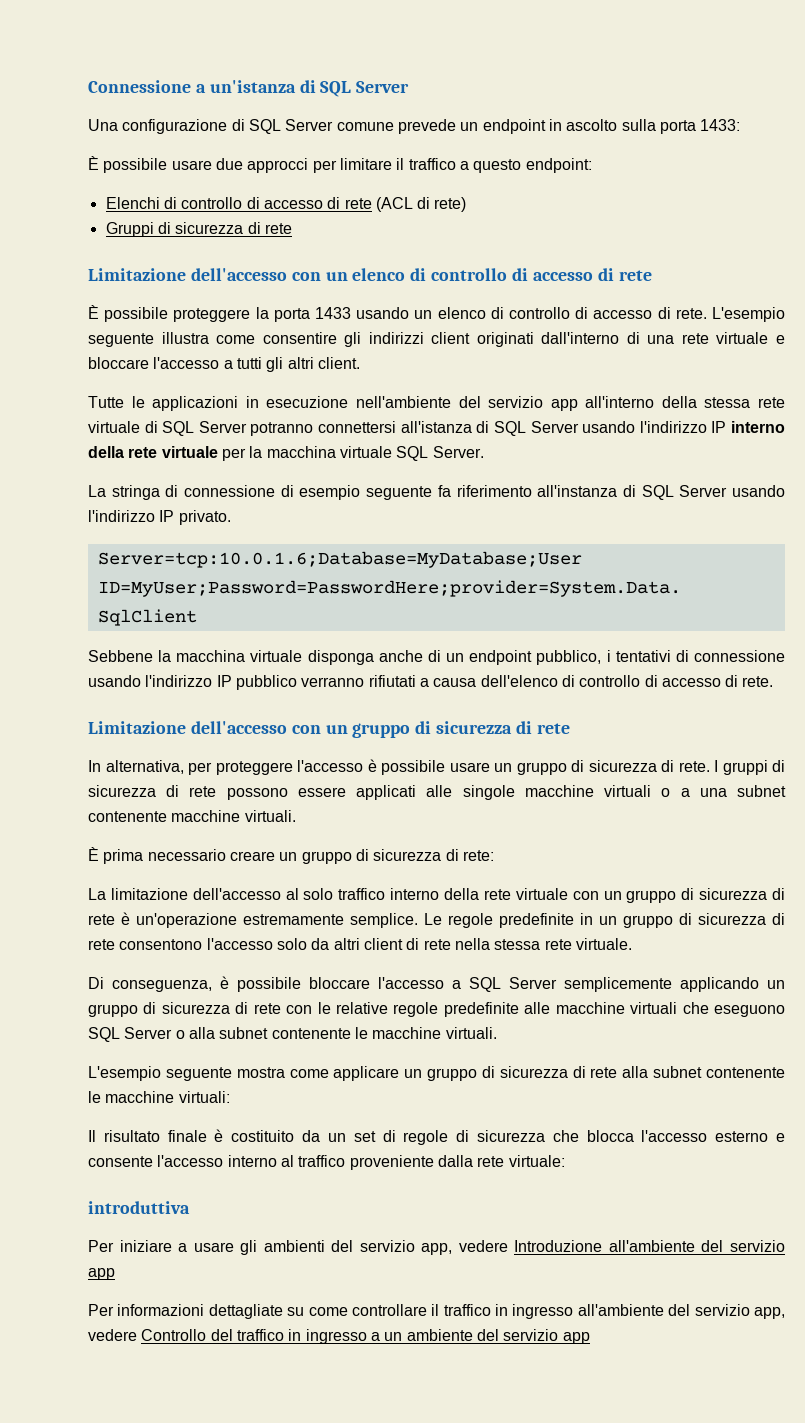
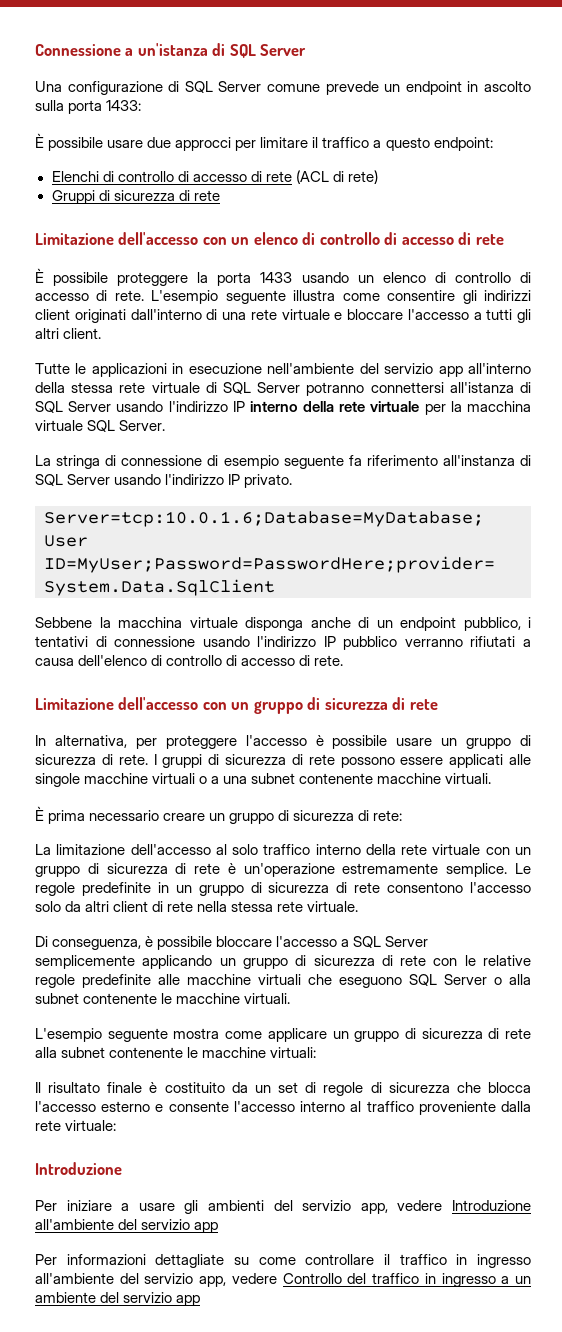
  Il risultato finale è costituito da un set di regole di sicurezza che blocca l'accesso esterno e consente l'accesso interno al traffico proveniente dalla rete virtuale:
- introduttiva
+ Introduzione

